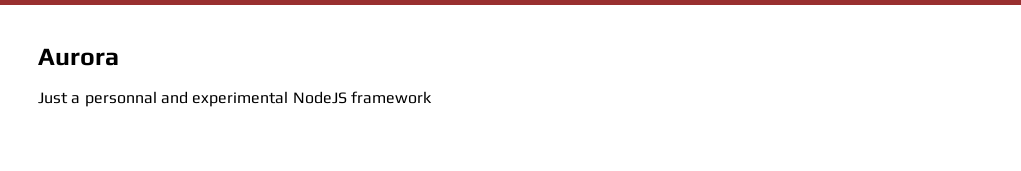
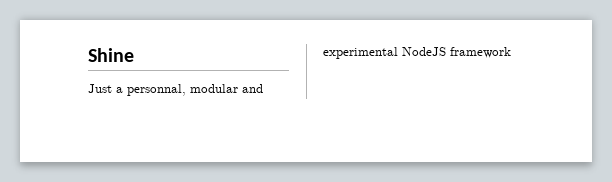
- Aurora
+ Shine
- Just a personnal and experimental NodeJS framework
+ Just a personnal, modular and experimental NodeJS framework

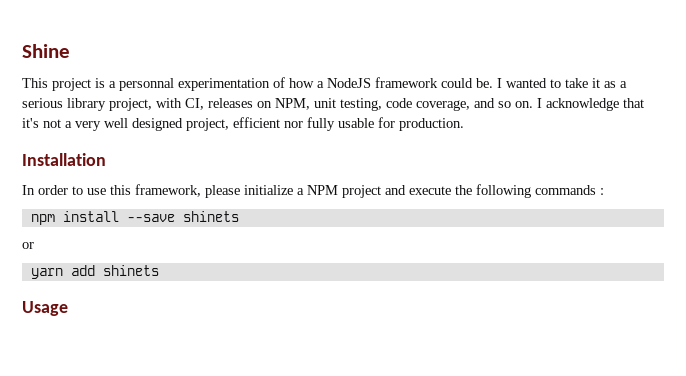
- Just a personnal, modular and experimental NodeJS framework
+ This project is a personnal experimentation of how a NodeJS framework could be. I wanted to take it as a serious library project, with CI, releases on NPM, unit testing, code coverage, and so on. I acknowledge that it's not a very well designed project, efficient nor fully usable for production.
+ Installation
+ In order to use this framework, please initialize a NPM project and execute the following commands :
+ npm install --save shinets
+ or
+ yarn add shinets
+ Usage

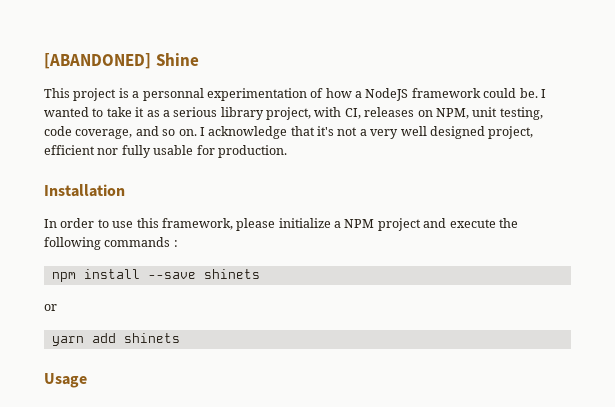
- Shine
+ [ABANDONED] Shine

